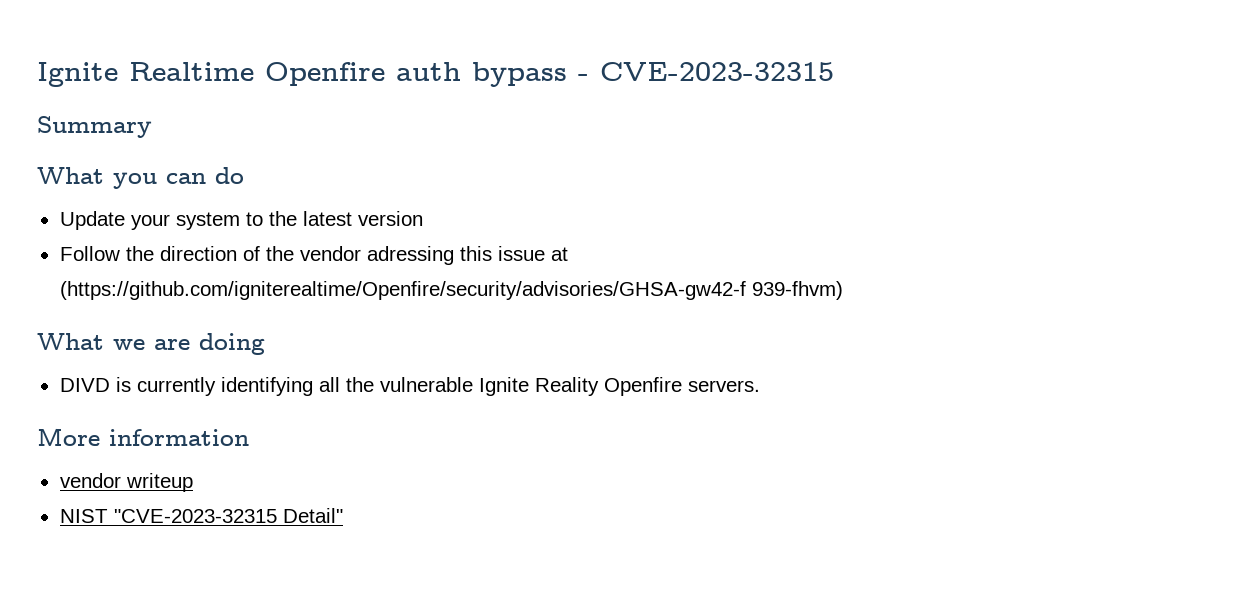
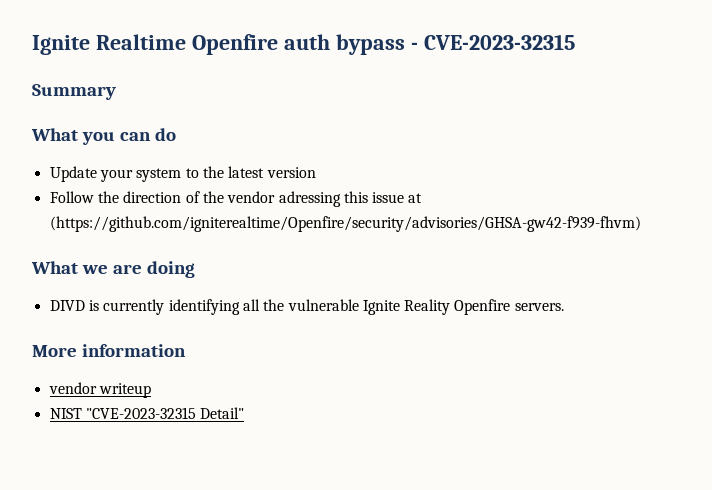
- Follow the direction of the vendor adressing this issue at (https://github.com/igniterealtime/Openfire/security/advisories/GHSA-gw42-f 939-fhvm)
+ Follow the direction of the vendor adressing this issue at (https://github.com/igniterealtime/Openfire/security/advisories/GHSA-gw42-f939-fhvm)

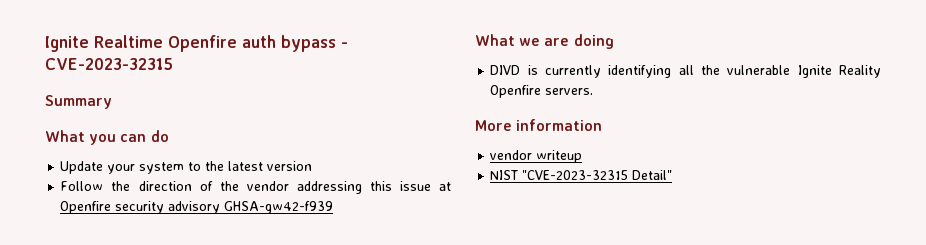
- Follow the direction of the vendor adressing this issue at (https://github.com/igniterealtime/Openfire/security/advisories/GHSA-gw42-f939-fhvm)
+ Follow the direction of the vendor addressing this issue at Openfire security advisory GHSA-gw42-f939

